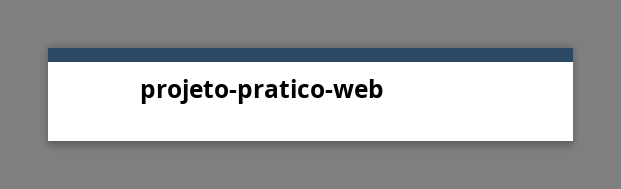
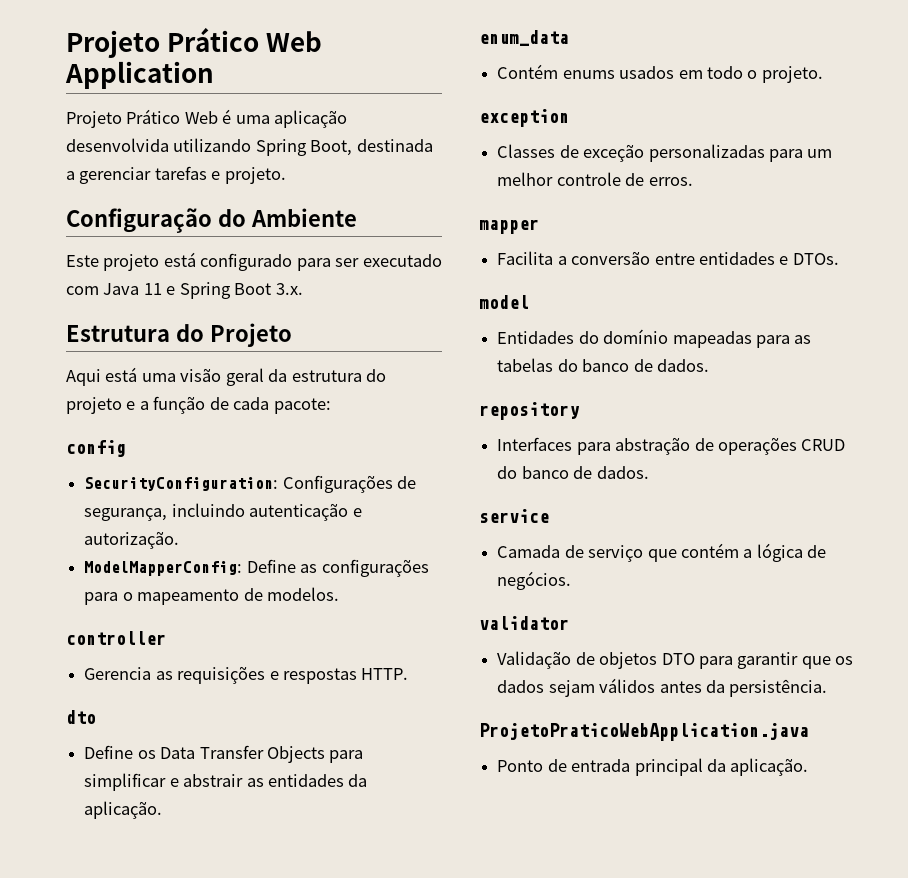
- projeto-pratico-web
+ Projeto Prático Web Application
+ Projeto Prático Web é uma aplicação desenvolvida utilizando Spring Boot, destinada a gerenciar tarefas e projeto.
+ Configuração do Ambiente
+ Este projeto está configurado para ser executado com Java 11 e Spring Boot 3.x.
+ Estrutura do Projeto
+ Aqui está uma visão geral da estrutura do projeto e a função de cada pacote:
+ config
+ SecurityConfiguration: Configurações de segurança, incluindo autenticação e autorização.
+ ModelMapperConfig: Define as configurações para o mapeamento de modelos.
+ controller
+ Gerencia as requisições e respostas HTTP.
+ dto
+ Define os Data Transfer Objects para simplificar e abstrair as entidades da aplicação.
+ enum_data
+ Contém enums usados em todo o projeto.
+ exception
+ Classes de exceção personalizadas para um melhor controle de erros.
+ mapper
+ Facilita a conversão entre entidades e DTOs.
+ model
+ Entidades do domínio mapeadas para as tabelas do banco de dados.
+ repository
+ Interfaces para abstração de operações CRUD do banco de dados.
+ service
+ Camada de serviço que contém a lógica de negócios.
+ validator
+ Validação de objetos DTO para garantir que os dados sejam válidos antes da persistência.
+ ProjetoPraticoWebApplication.java
+ Ponto de entrada principal da aplicação.

